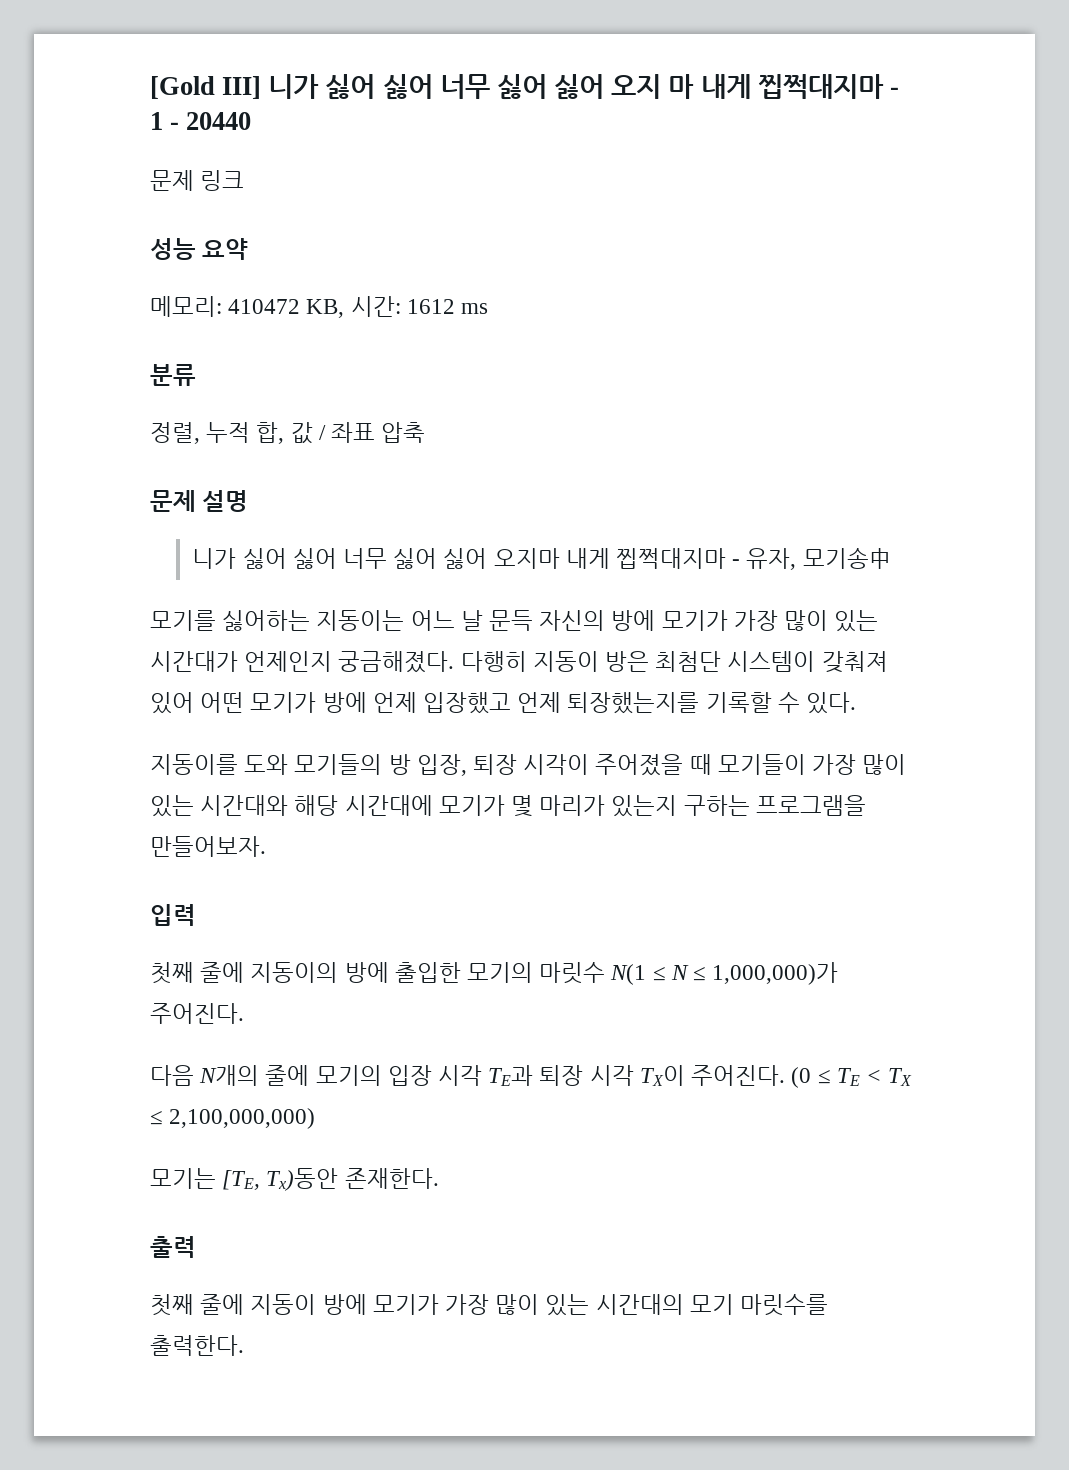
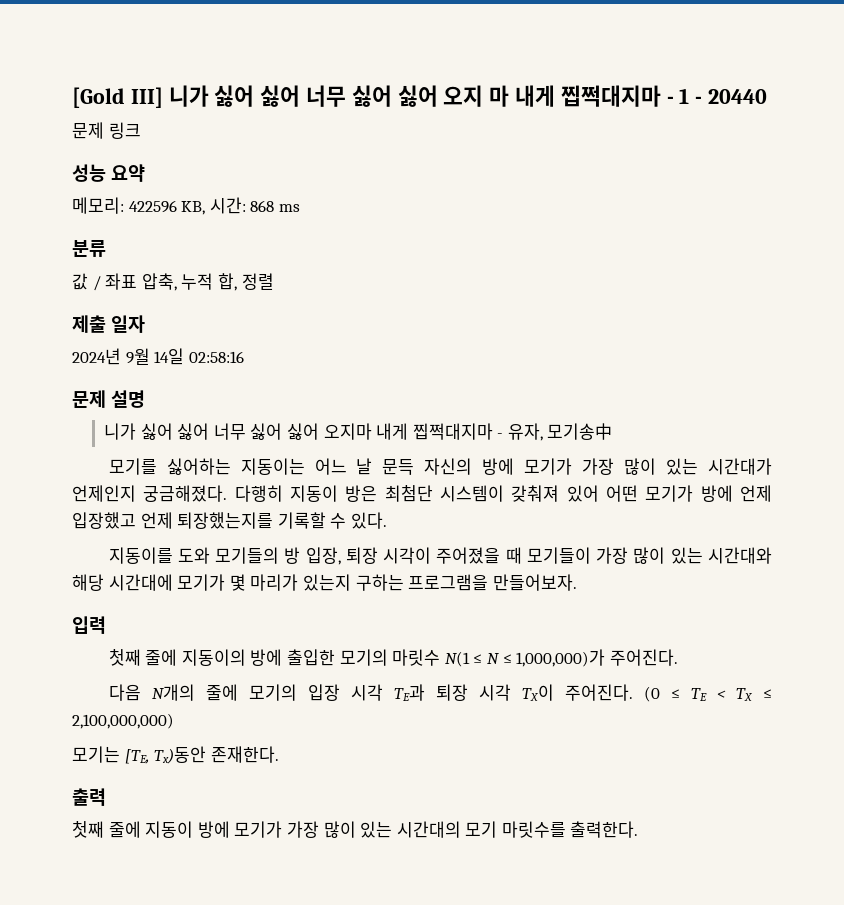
- 메모리: 410472 KB, 시간: 1612 ms
+ 메모리: 422596 KB, 시간: 868 ms
- 정렬, 누적 합, 값 / 좌표 압축
+ 값 / 좌표 압축, 누적 합, 정렬
+ 제출 일자
+ 2024년 9월 14일 02:58:16

